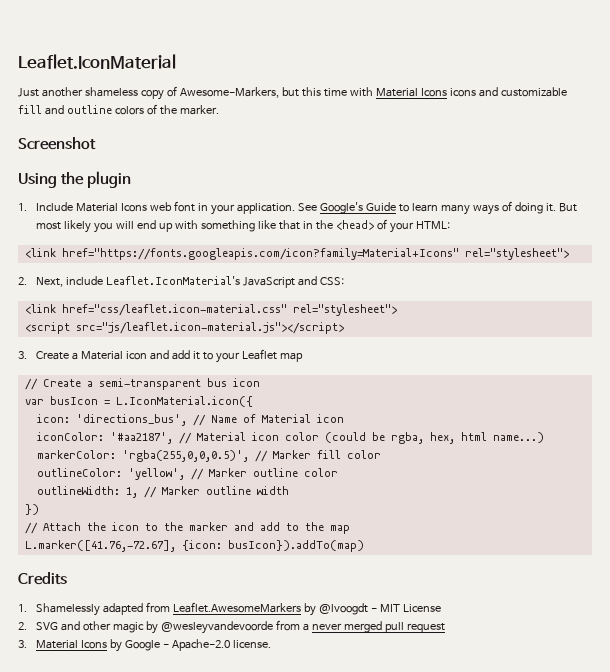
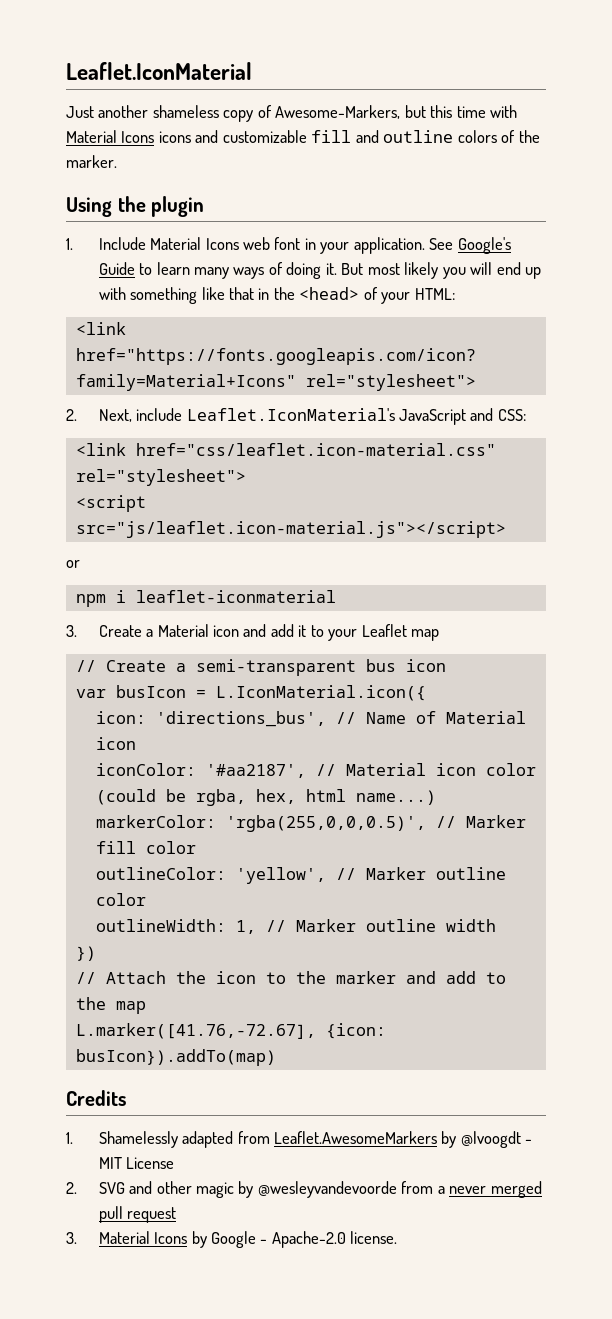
- Screenshot
+ or
+ npm i leaflet-iconmaterial

